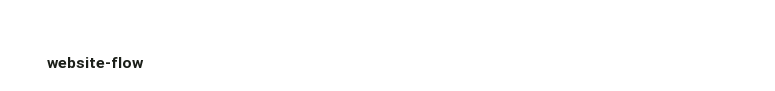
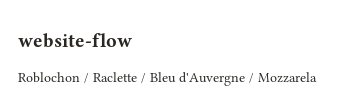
+ Roblochon / Raclette / Bleu d'Auvergne / Mozzarela

